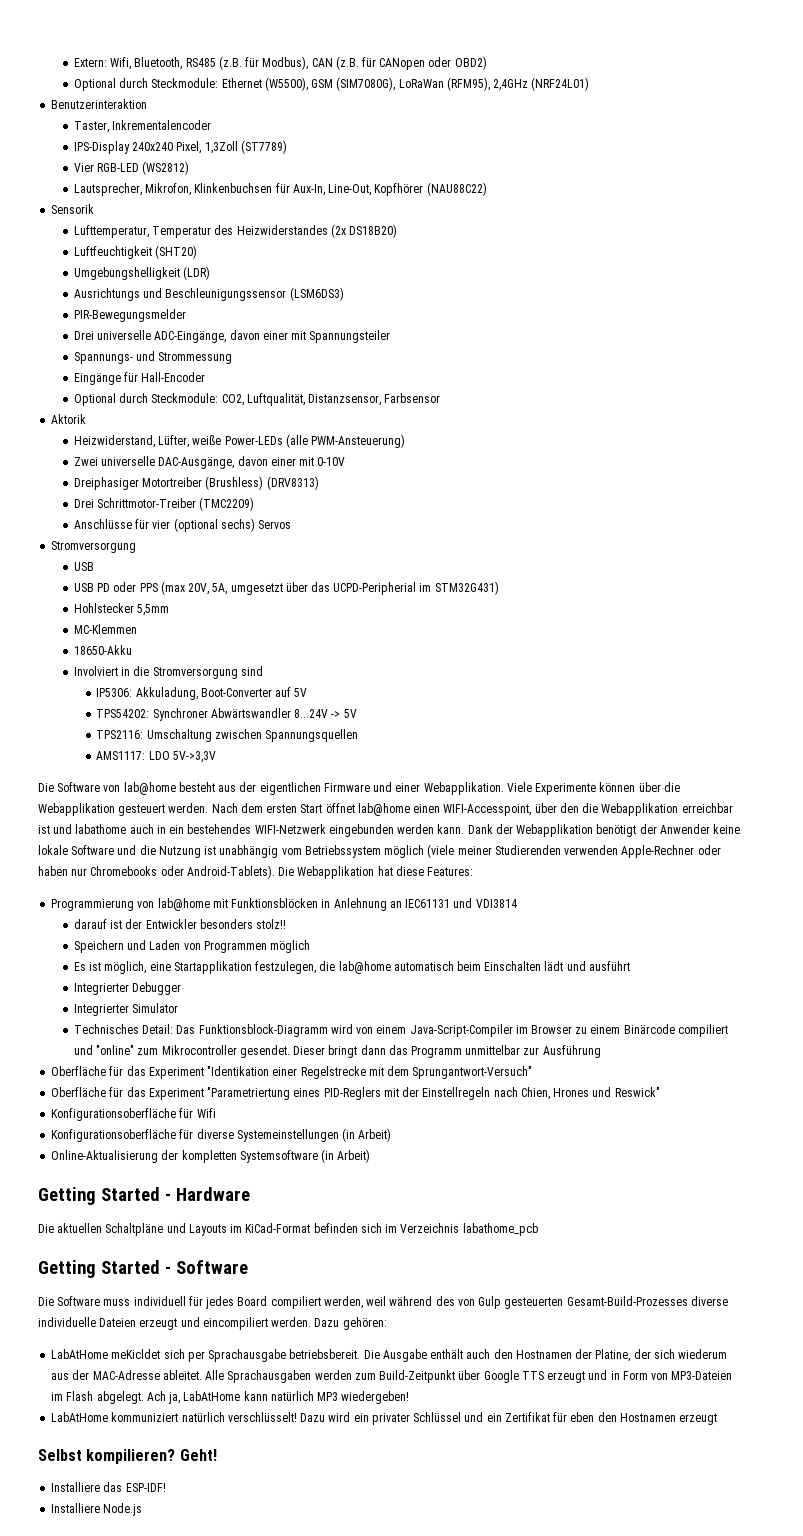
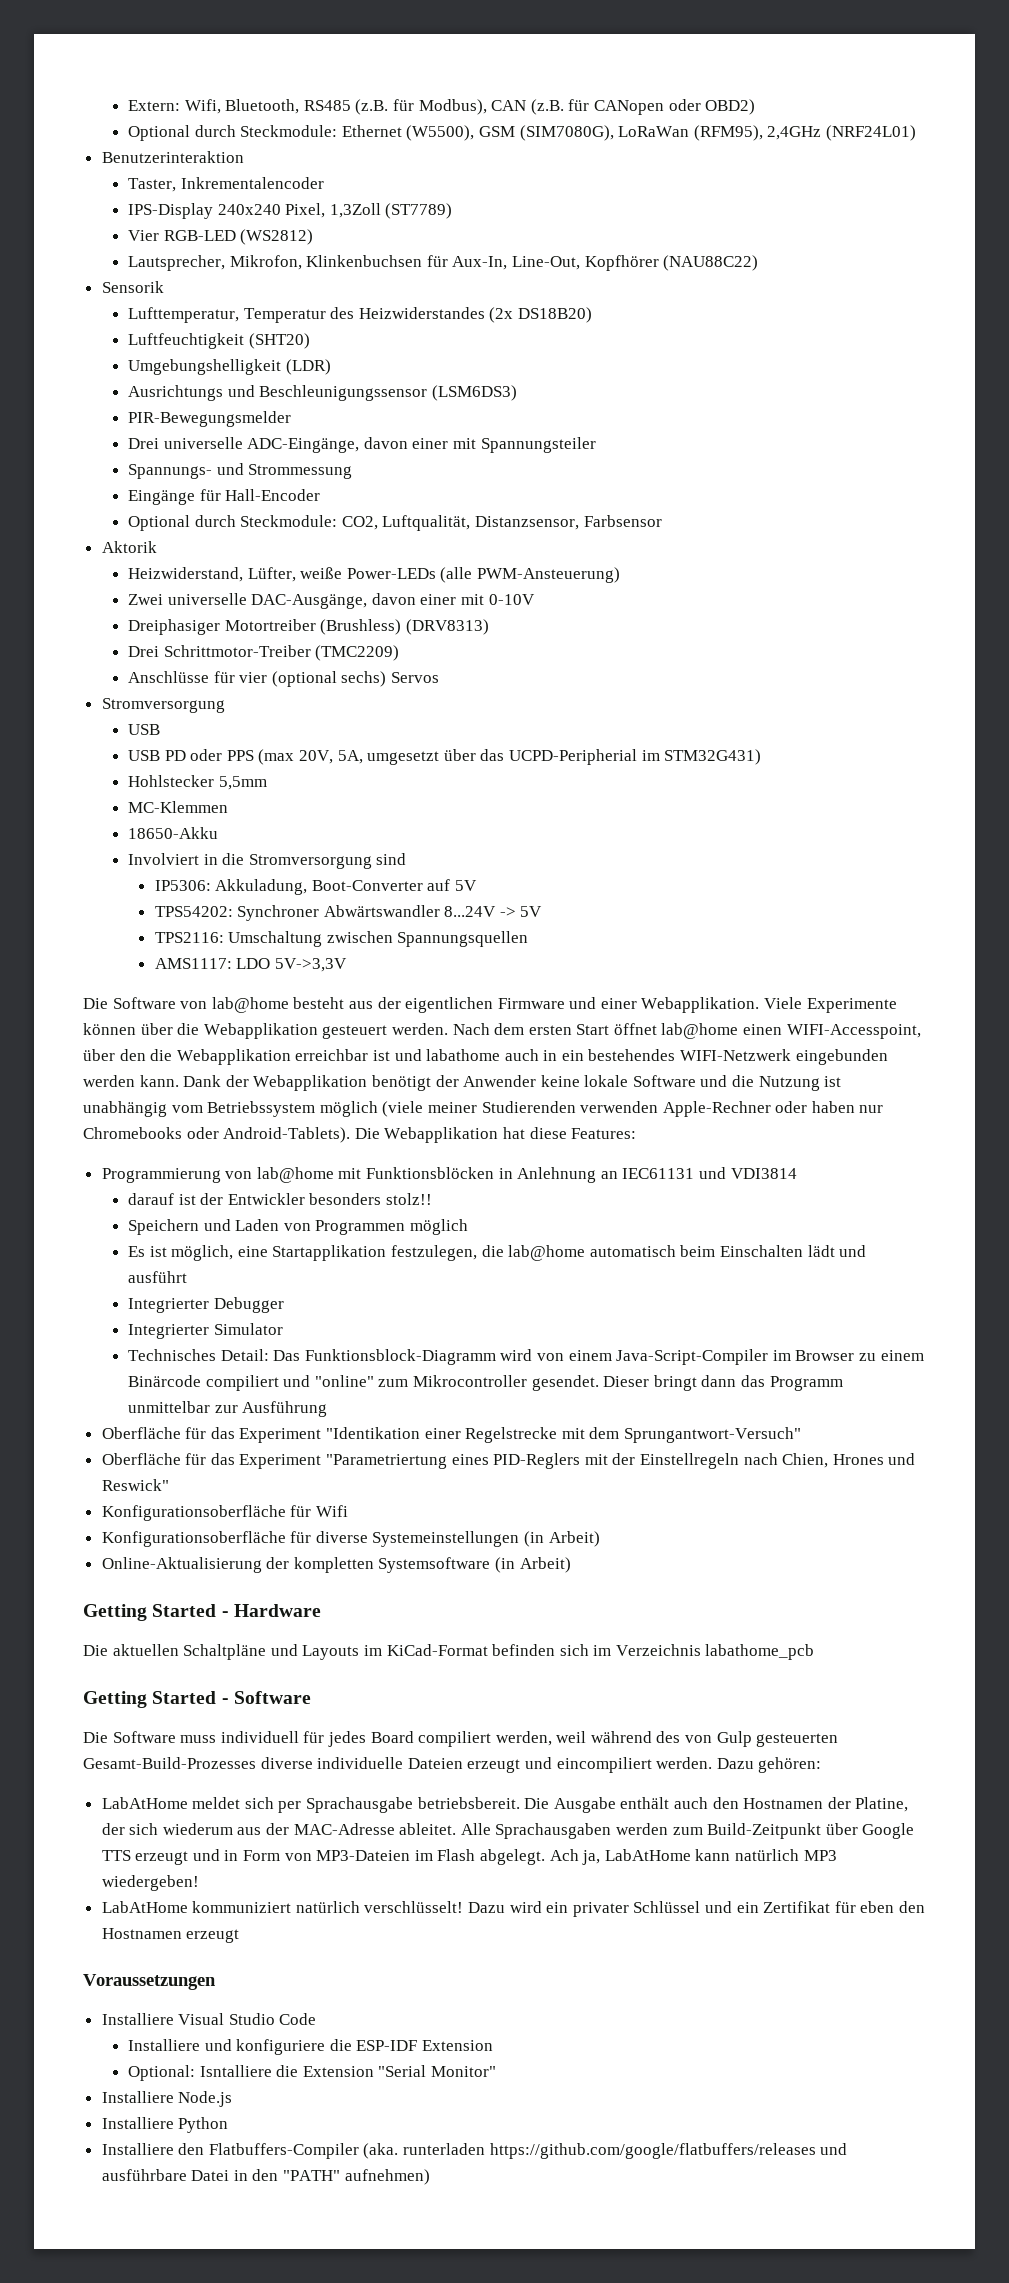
- LabAtHome meKicldet sich per Sprachausgabe betriebsbereit.
+ LabAtHome meldet sich per Sprachausgabe betriebsbereit.
- Selbst kompilieren? Geht!
- Installiere das ESP-IDF!
+ Voraussetzungen
+ Installiere Visual Studio Code
+ Installiere und konfiguriere die ESP-IDF Extension
+ Optional: Isntalliere die Extension "Serial Monitor"
  Installiere Node.js
+ Installiere Python
+ Installiere den Flatbuffers-Compiler (aka. runterladen https://github.com/google/flatbuffers/releases und ausführbare Datei in den "PATH" aufnehmen)

